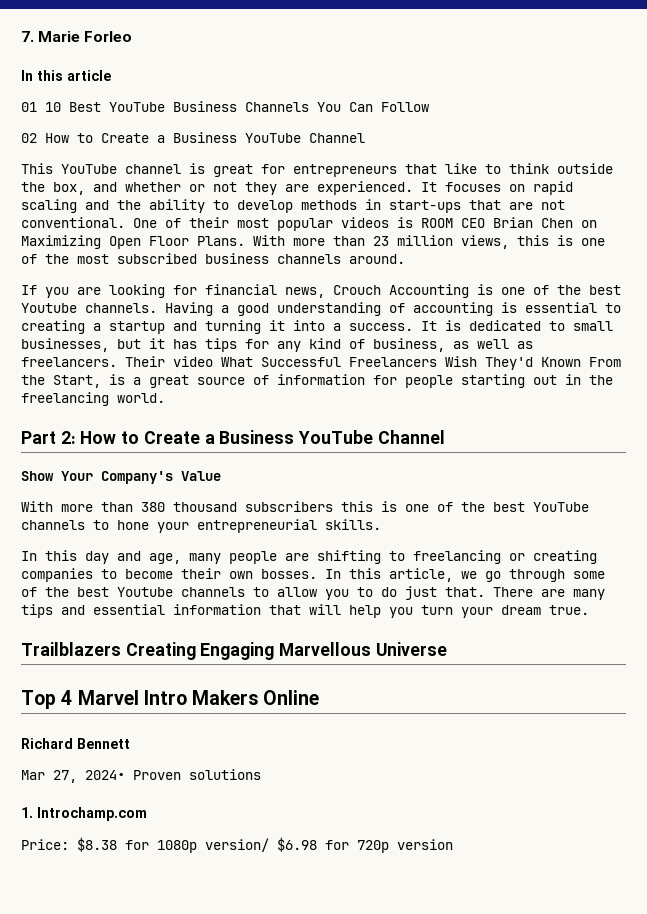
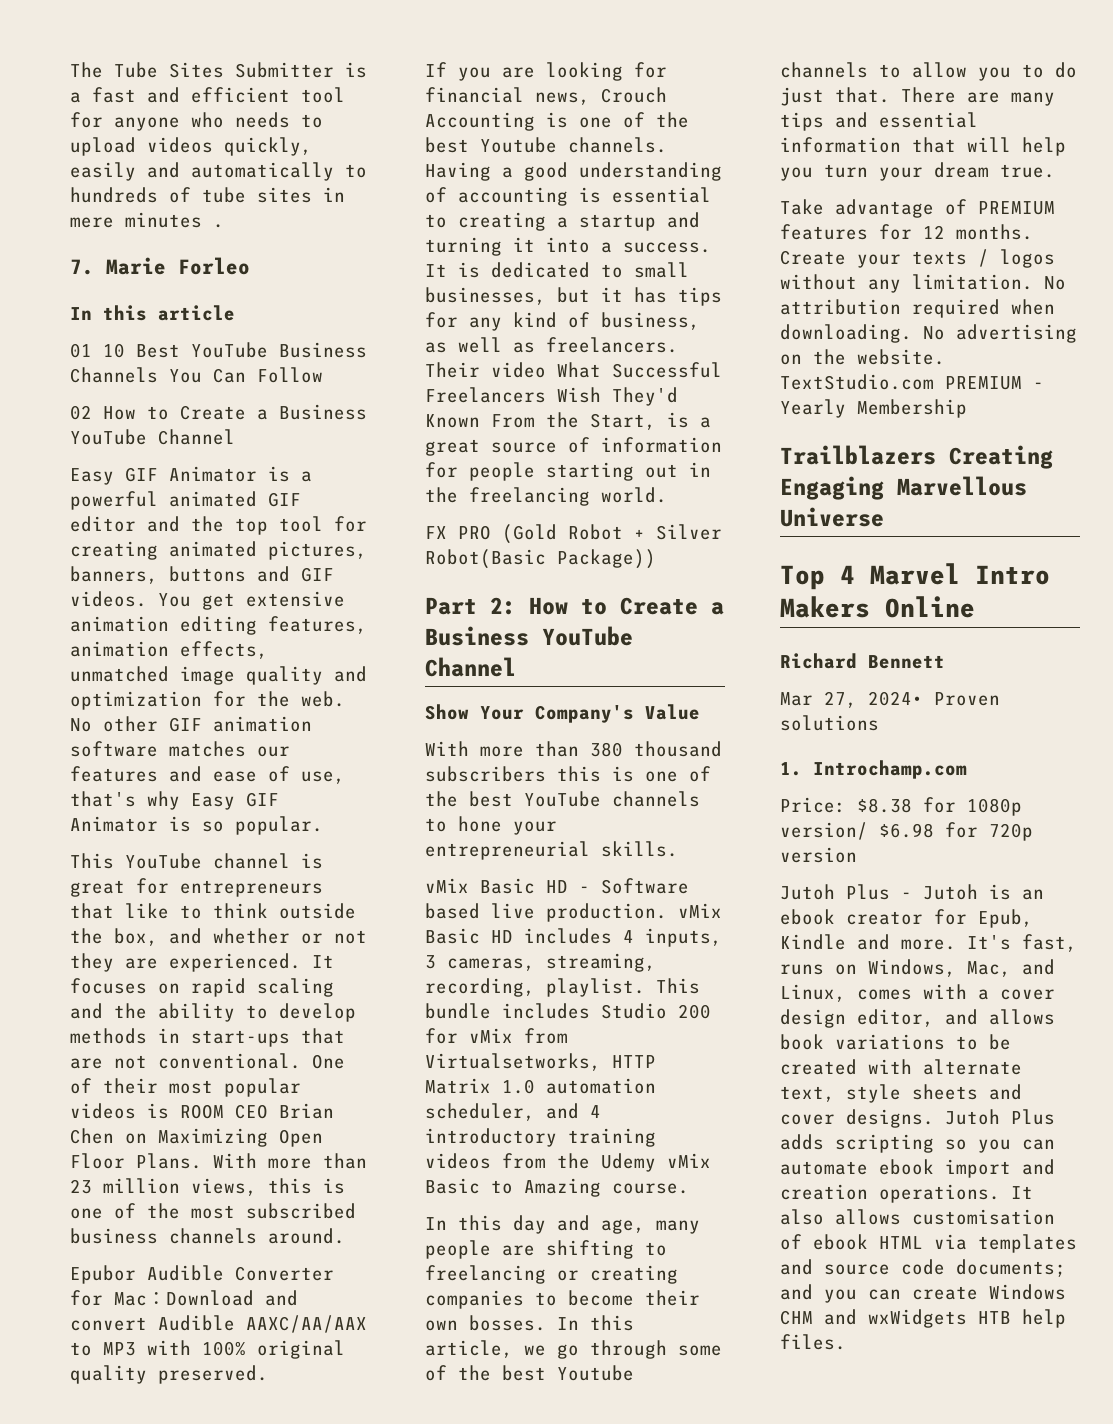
+ The Tube Sites Submitter is a fast and efficient tool for anyone who needs to upload videos quickly, easily and automatically to hundreds of tube sites in mere minutes .
+ Easy GIF Animator is a powerful animated GIF editor and the top tool for creating animated pictures, banners, buttons and GIF videos. You get extensive animation editing features, animation effects, unmatched image quality and optimization for the web. No other GIF animation software matches our features and ease of use, that's why Easy GIF Animator is so popular.
+ Epubor Audible Converter for Mac：Download and convert Audible AAXC/AA/AAX to MP3 with 100% original quality preserved.
+ FX PRO (Gold Robot + Silver Robot(Basic Package))
+ vMix Basic HD - Software based live production. vMix Basic HD includes 4 inputs, 3 cameras, streaming, recording, playlist. This bundle includes Studio 200 for vMix from Virtualsetworks, HTTP Matrix 1.0 automation scheduler, and 4 introductory training videos from the Udemy vMix Basic to Amazing course.
+ Take advantage of PREMIUM features for 12 months. Create your texts / logos without any limitation. No attribution required when downloading. No advertising on the website. TextStudio.com PREMIUM - Yearly Membership
+ Jutoh Plus - Jutoh is an ebook creator for Epub, Kindle and more. It's fast, runs on Windows, Mac, and Linux, comes with a cover design editor, and allows book variations to be created with alternate text, style sheets and cover designs. Jutoh Plus adds scripting so you can automate ebook import and creation operations. It also allows customisation of ebook HTML via templates and source code documents; and you can create Windows CHM and wxWidgets HTB help files.

